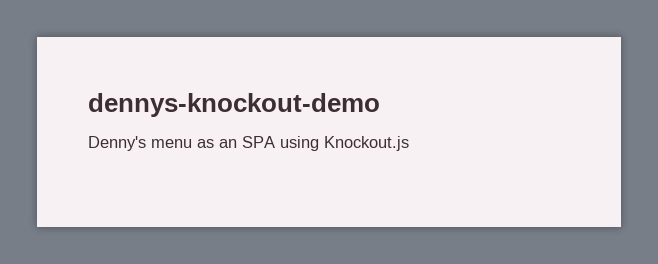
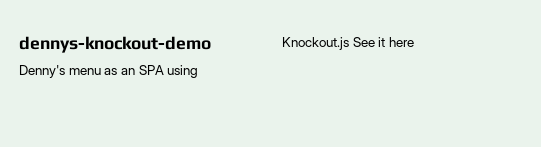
- Denny's menu as an SPA using Knockout.js
+ Denny's menu as an SPA using Knockout.js See it here

